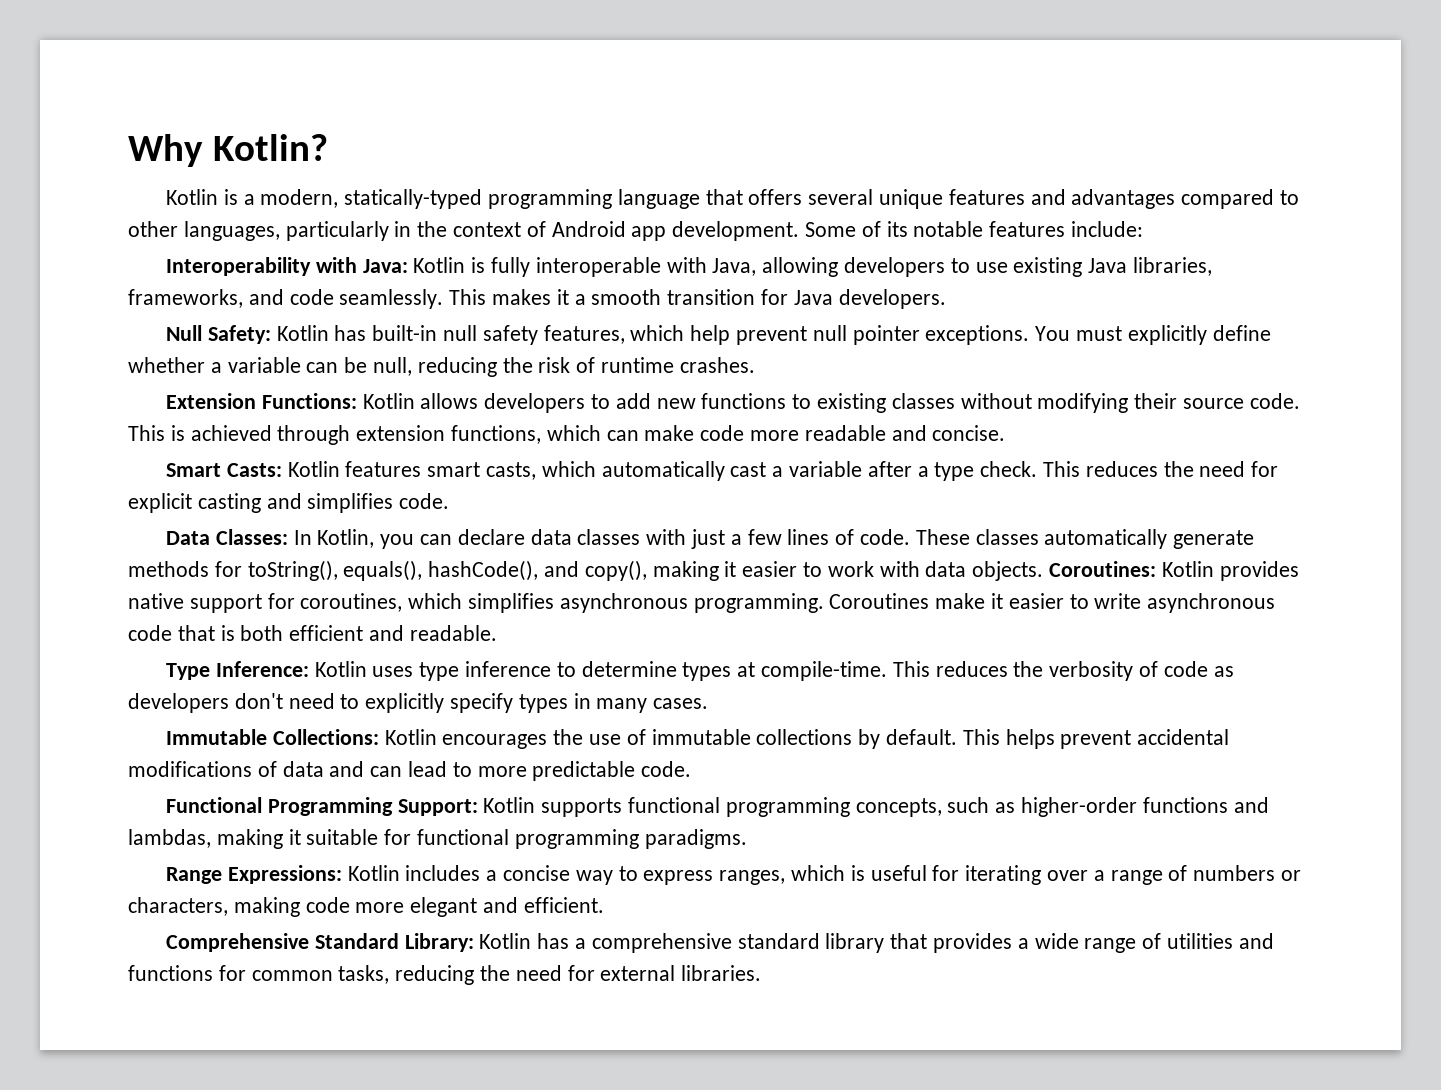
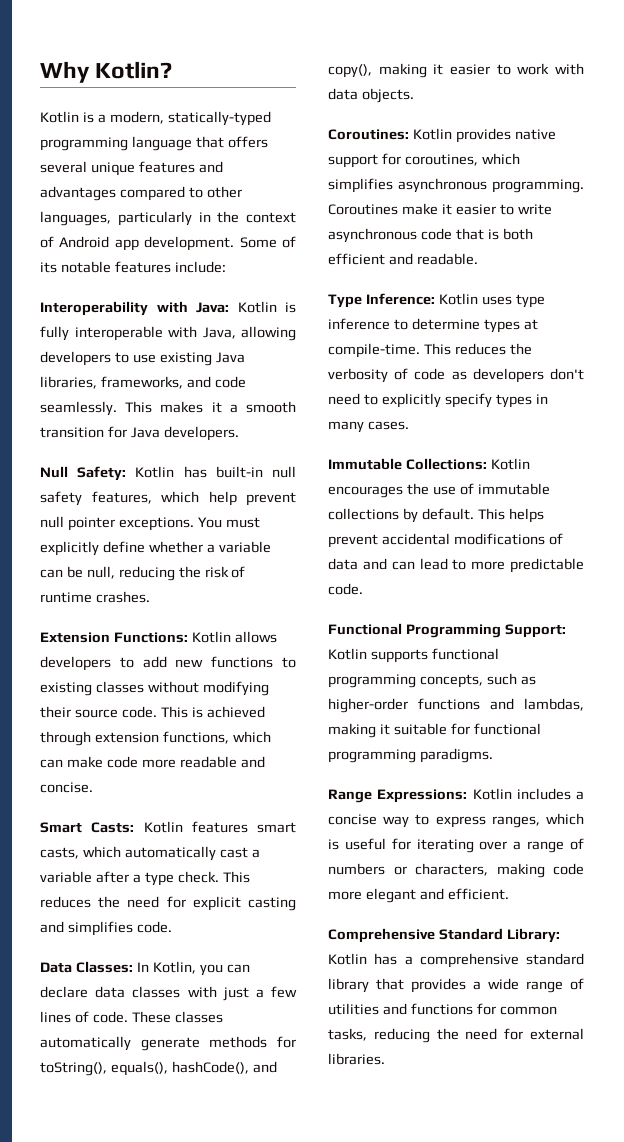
- These classes automatically generate methods for toString(), equals(), hashCode(), and copy(), making it easier to work with data objects. Coroutines: Kotlin provides native support for coroutines, which simplifies asynchronous programming.
+ These classes automatically generate methods for toString(), equals(), hashCode(), and copy(), making it easier to work with data objects.
+ Coroutines: Kotlin provides native support for coroutines, which simplifies asynchronous programming.

